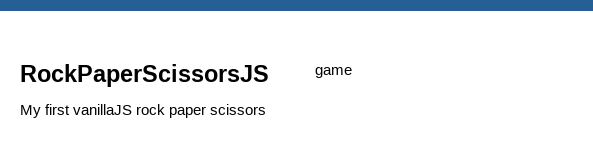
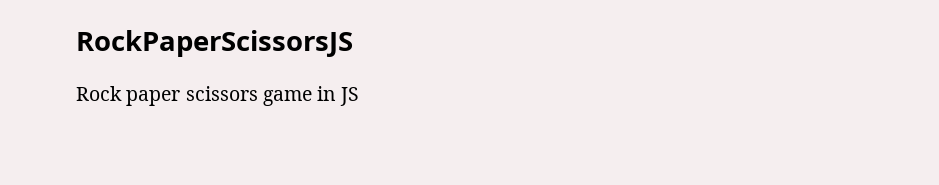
- My first vanillaJS rock paper scissors game
+ Rock paper scissors game in JS

